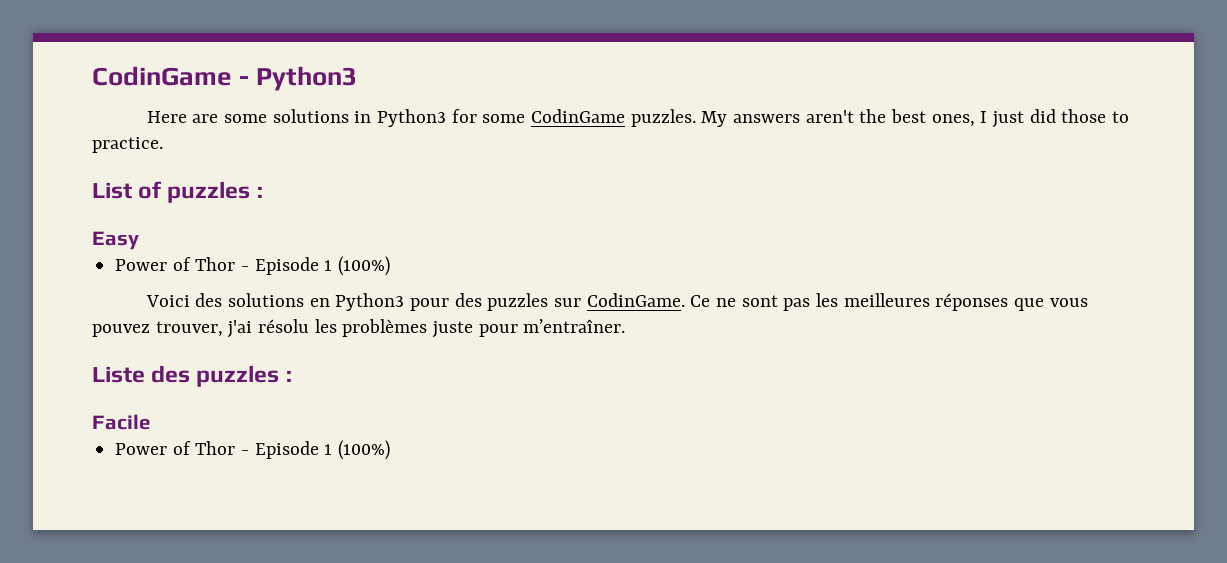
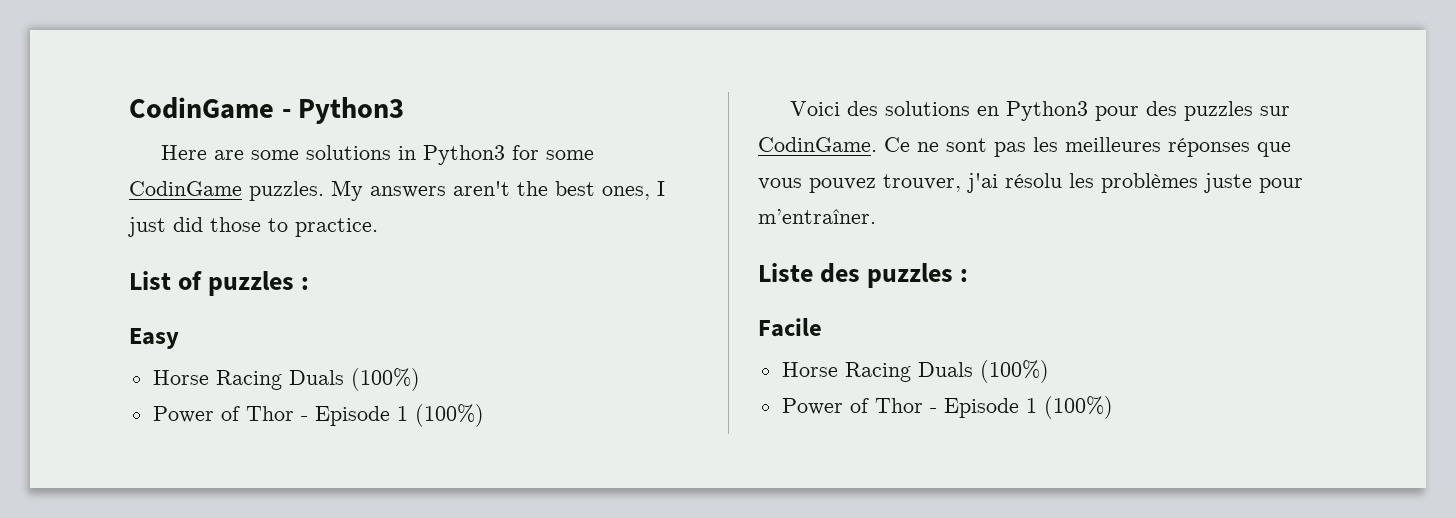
  Easy
+ Horse Racing Duals (100%)
  Facile
+ Horse Racing Duals (100%)

